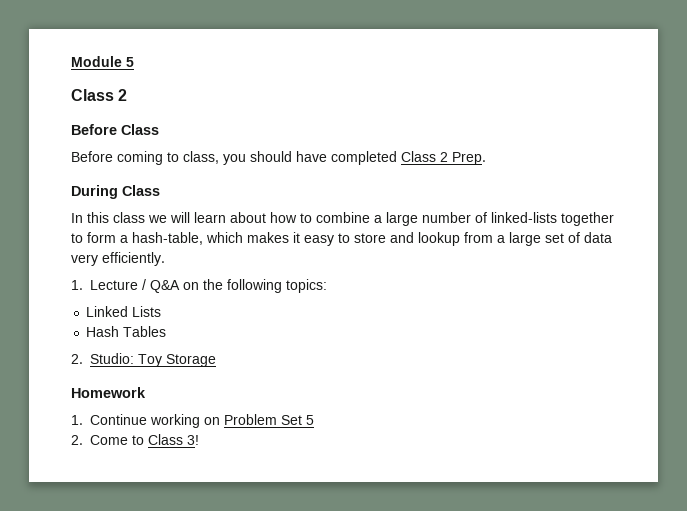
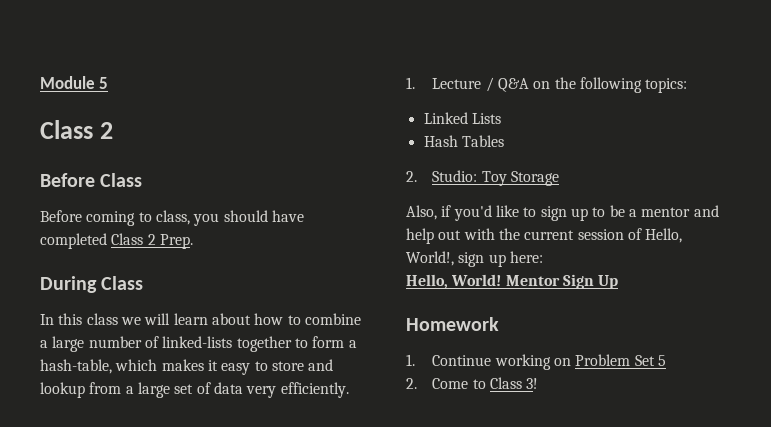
+ Also, if you'd like to sign up to be a mentor and help out with the current session of Hello, World!, sign up here:
+ Hello, World! Mentor Sign Up

